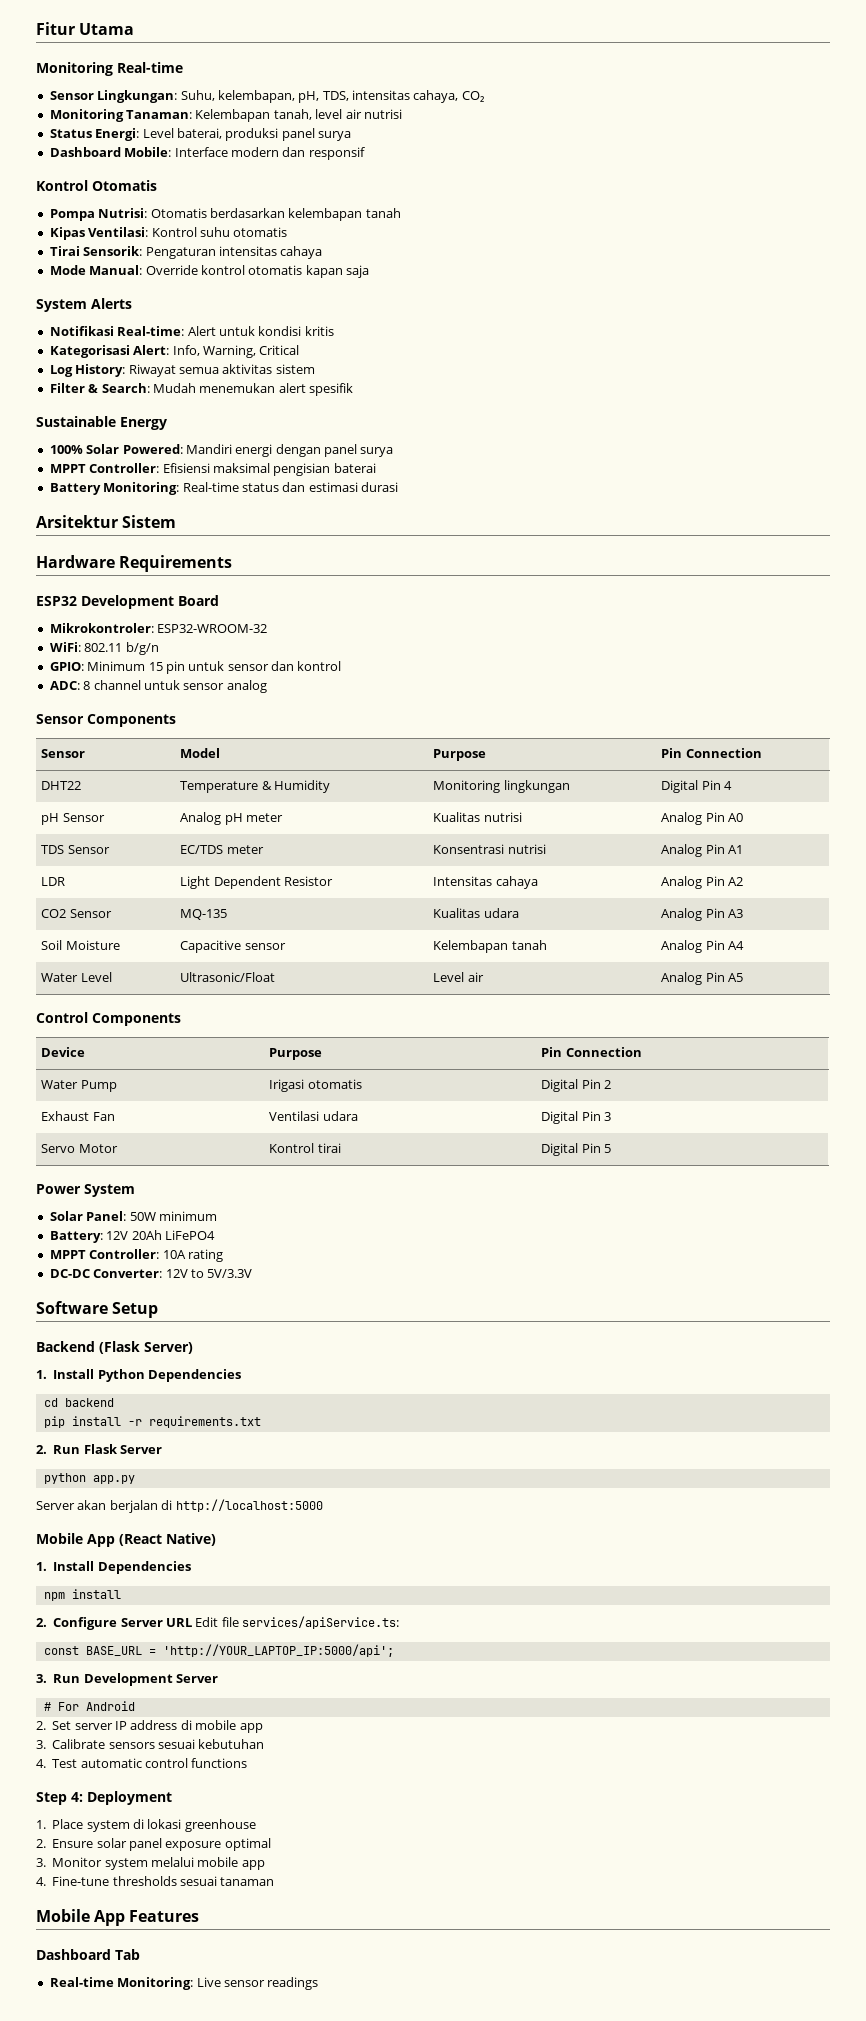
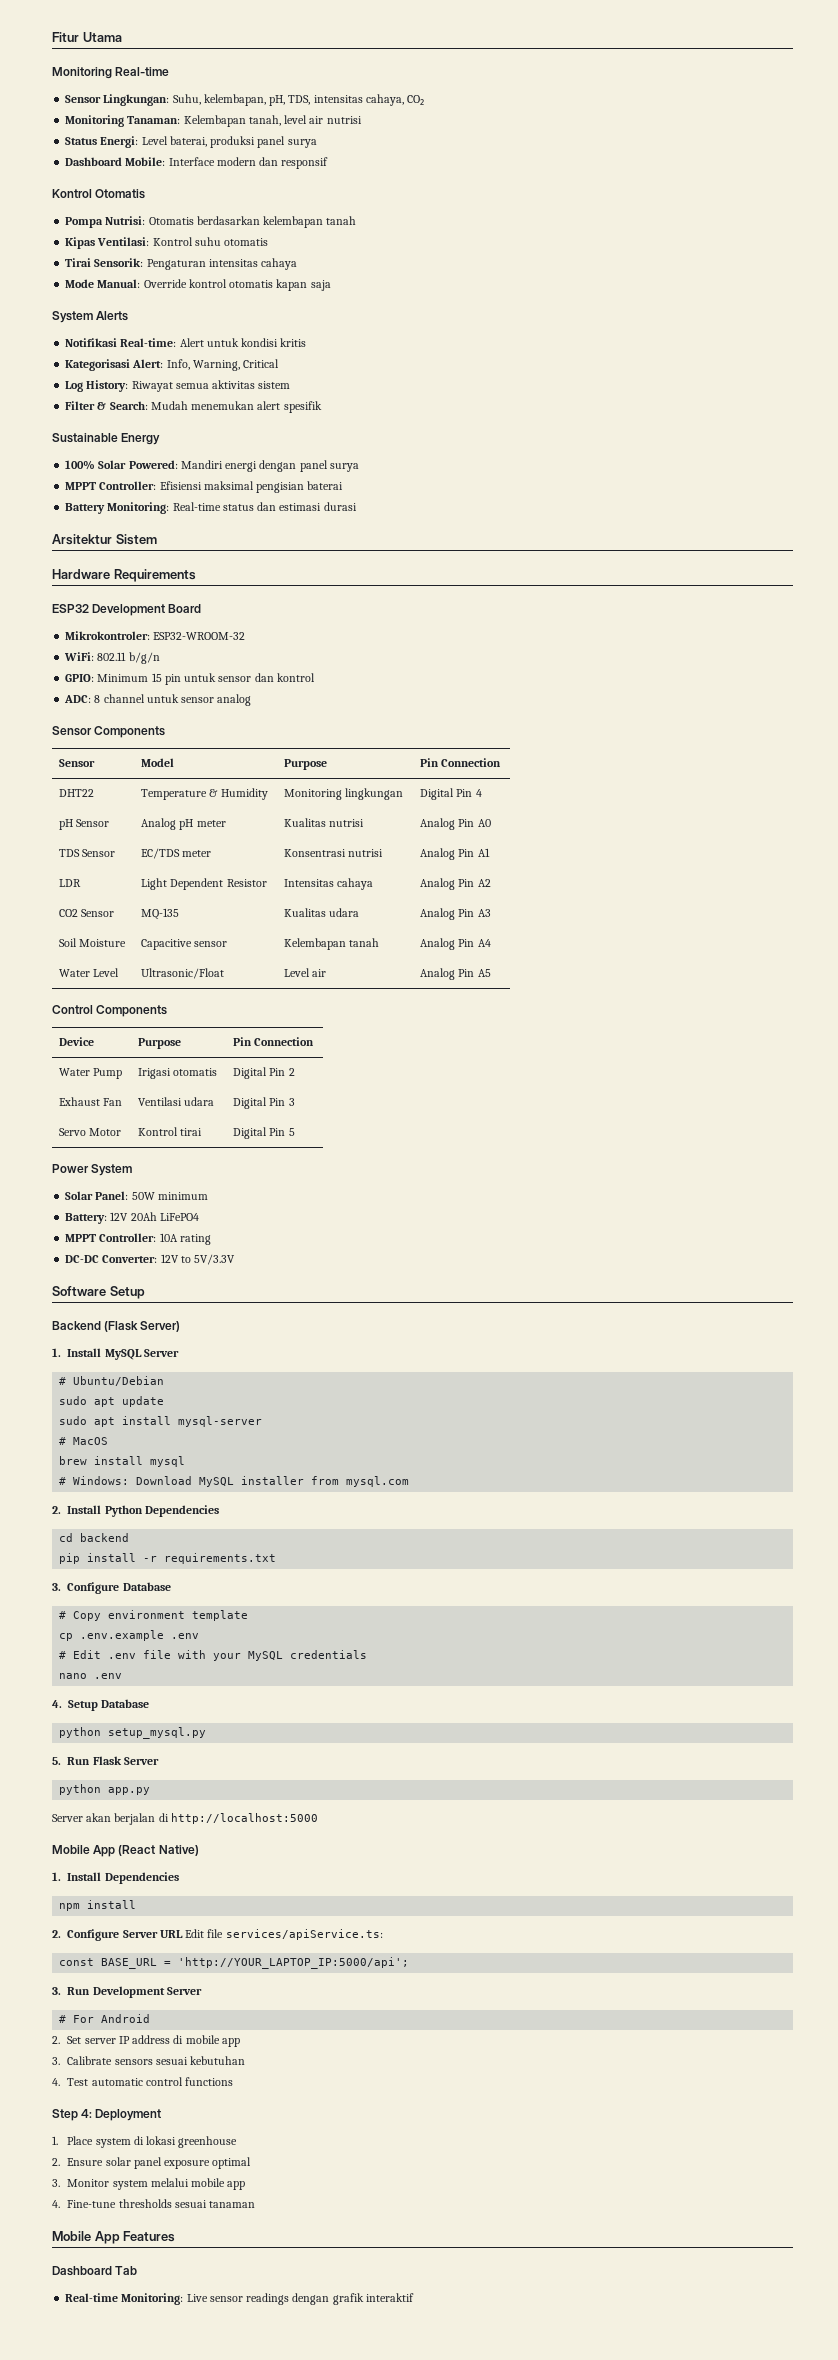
- 1. Install Python Dependencies
+ 1. Install MySQL Server
+ # Ubuntu/Debian
+ sudo apt update
+ sudo apt install mysql-server
+ # MacOS
+ brew install mysql
+ # Windows: Download MySQL installer from mysql.com
+ 2. Install Python Dependencies
- 2. Run Flask Server
+ 3. Configure Database
+ # Copy environment template
+ cp .env.example .env
+ # Edit .env file with your MySQL credentials
+ nano .env
+ 4. Setup Database
+ python setup_mysql.py
+ 5. Run Flask Server
- Real-time Monitoring: Live sensor readings
+ Real-time Monitoring: Live sensor readings dengan grafik interaktif

